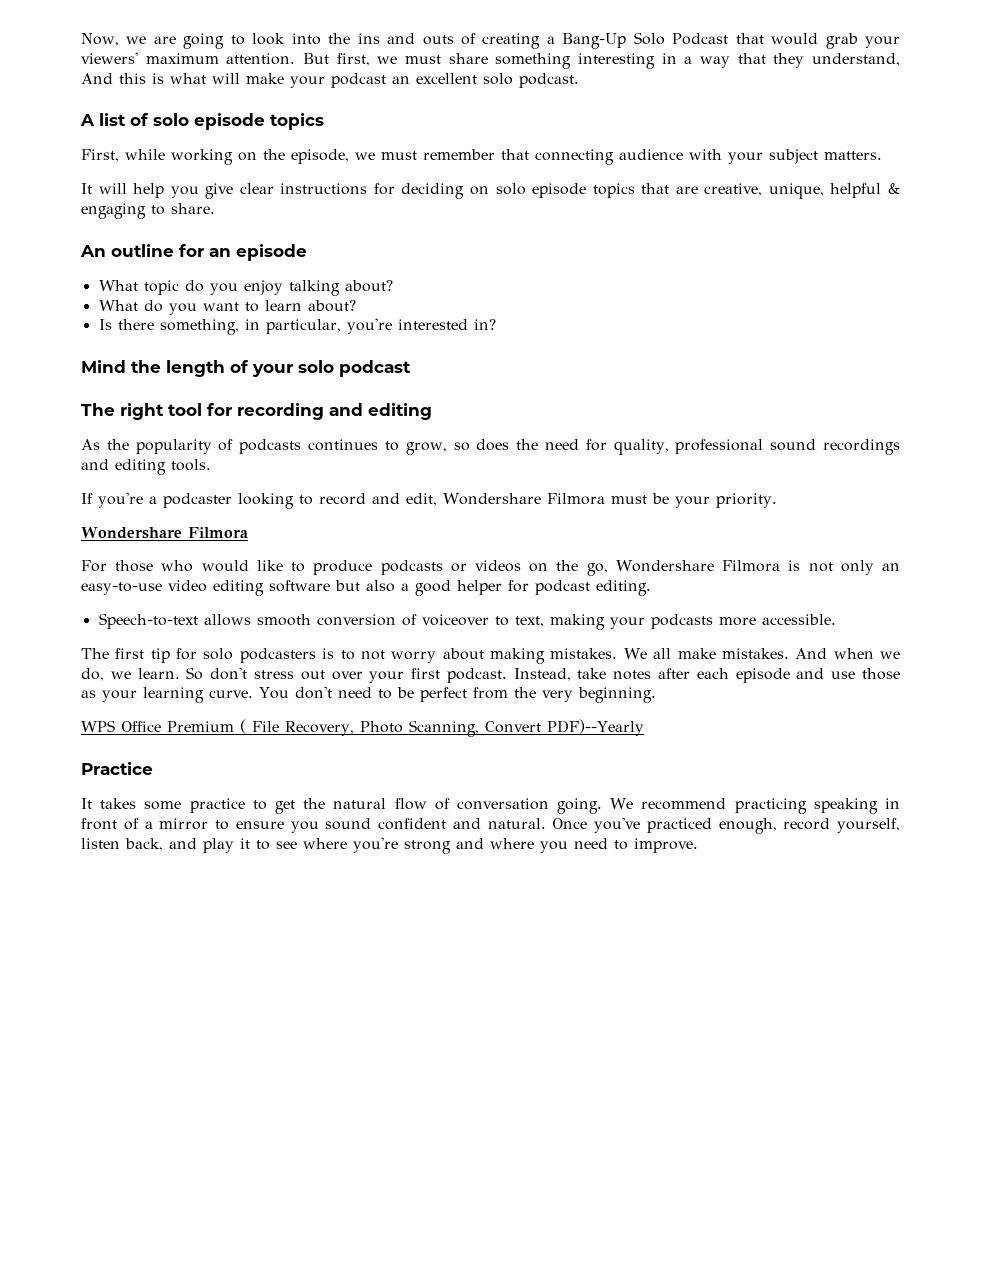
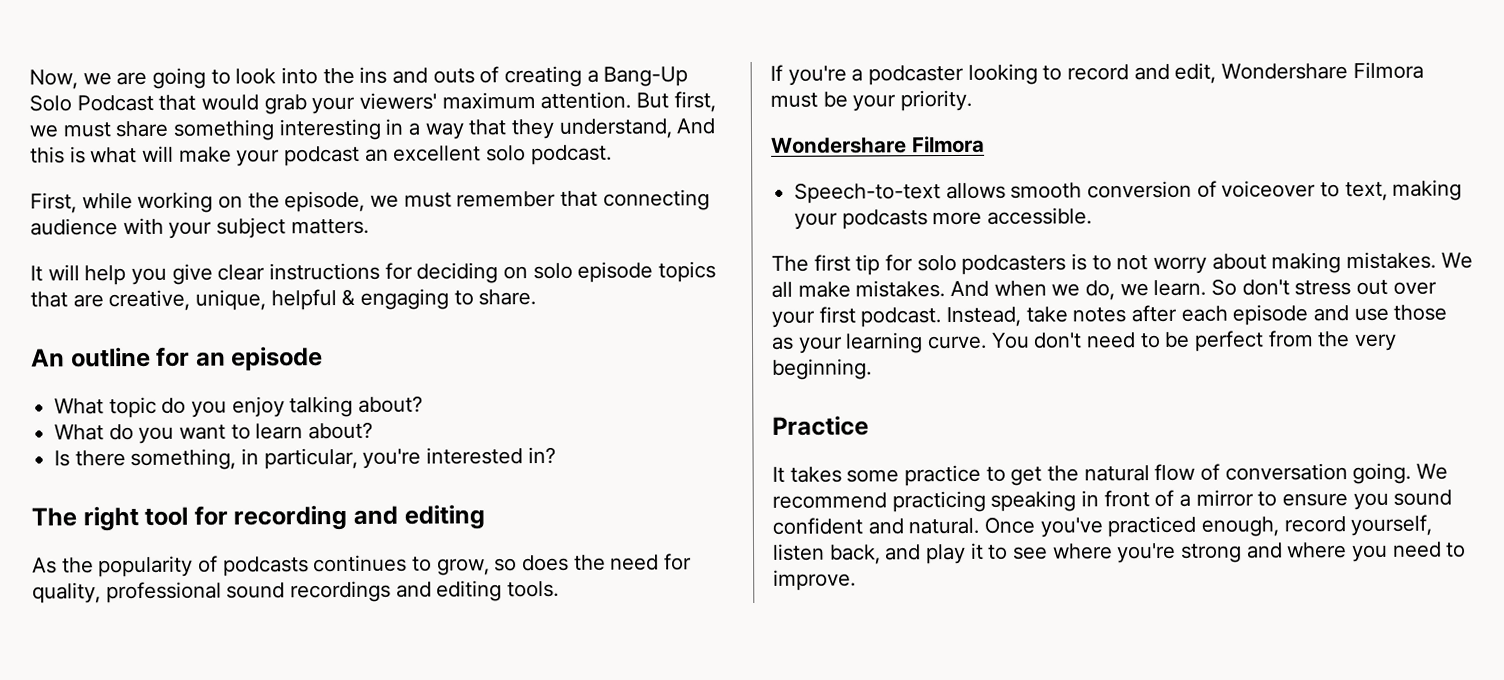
- A list of solo episode topics
- Mind the length of your solo podcast
- For those who would like to produce podcasts or videos on the go, Wondershare Filmora is not only an easy-to-use video editing software but also a good helper for podcast editing.
- WPS Office Premium ( File Recovery, Photo Scanning, Convert PDF)--Yearly

